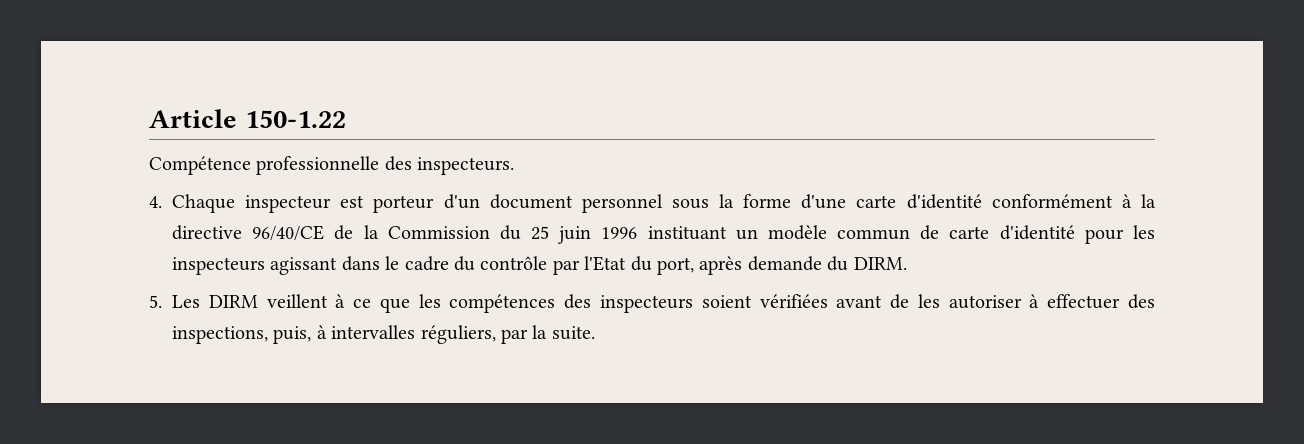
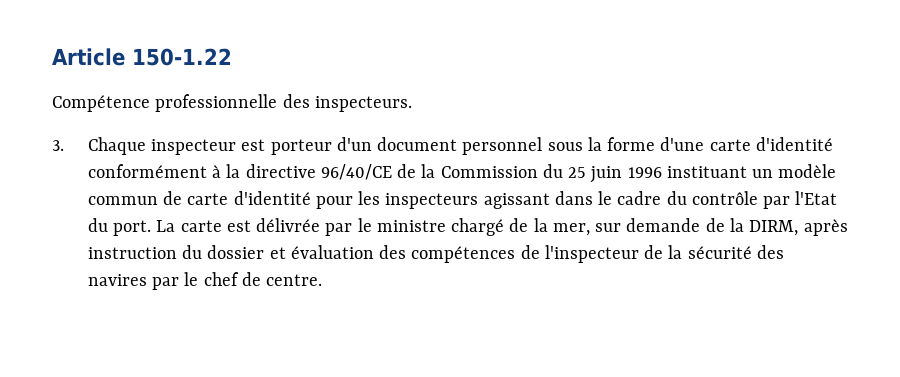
- 4. Chaque inspecteur est porteur d'un document personnel sous la forme d'une carte d'identité conformément à la directive 96/40/CE de la Commission du 25 juin 1996 instituant un modèle commun de carte d'identité pour les inspecteurs agissant dans le cadre du contrôle par l'Etat du port, après demande du DIRM.
- 5. Les DIRM veillent à ce que les compétences des inspecteurs soient vérifiées avant de les autoriser à effectuer des inspections, puis, à intervalles réguliers, par la suite.
+ 3. Chaque inspecteur est porteur d'un document personnel sous la forme d'une carte d'identité conformément à la directive 96/40/CE de la Commission du 25 juin 1996 instituant un modèle commun de carte d'identité pour les inspecteurs agissant dans le cadre du contrôle par l'Etat du port. La carte est délivrée par le ministre chargé de la mer, sur demande de la DIRM, après instruction du dossier et évaluation des compétences de l'inspecteur de la sécurité des navires par le chef de centre.

